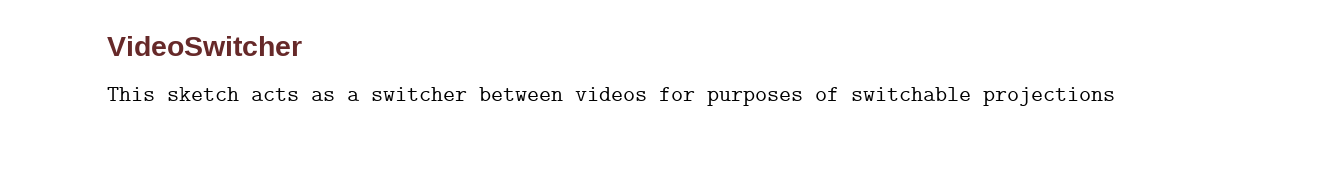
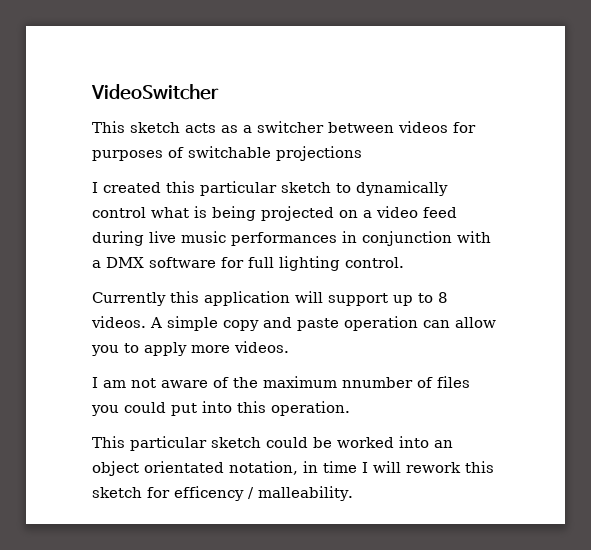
+ I created this particular sketch to dynamically control what is being projected on a video feed during live music performances in conjunction with a DMX software for full lighting control.
+ Currently this application will support up to 8 videos. A simple copy and paste operation can allow you to apply more videos.
+ I am not aware of the maximum nnumber of files you could put into this operation.
+ This particular sketch could be worked into an object orientated notation, in time I will rework this sketch for efficency / malleability.

